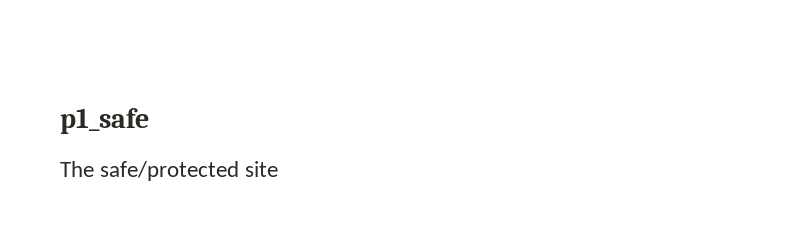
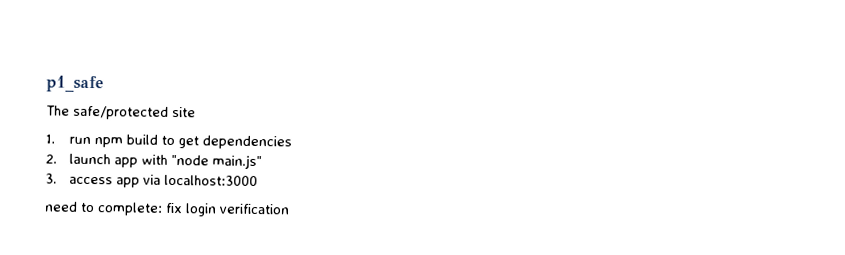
+ 1. run npm build to get dependencies
+ 2. launch app with "node main.js"
+ 3. access app via localhost:3000
+ need to complete: fix login verification

